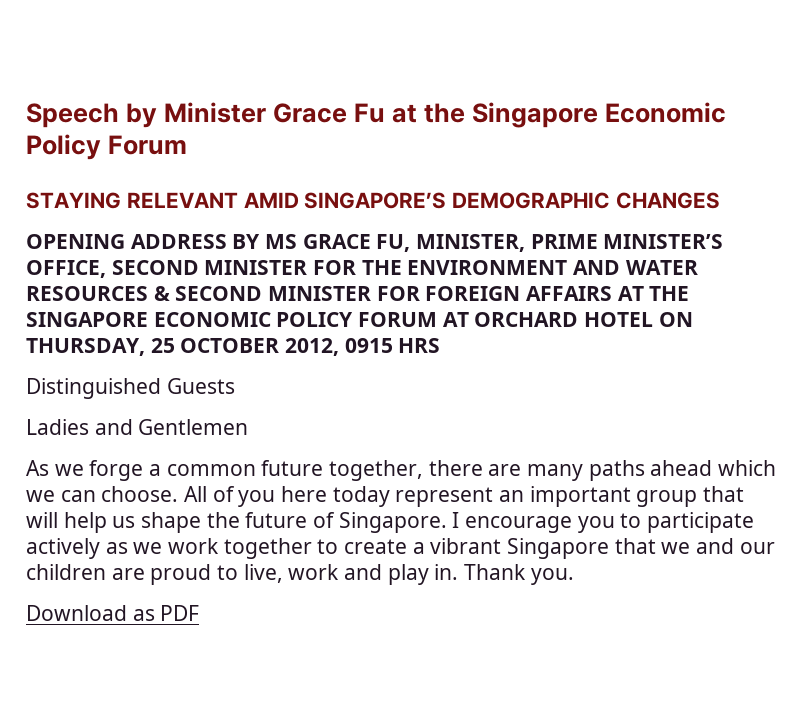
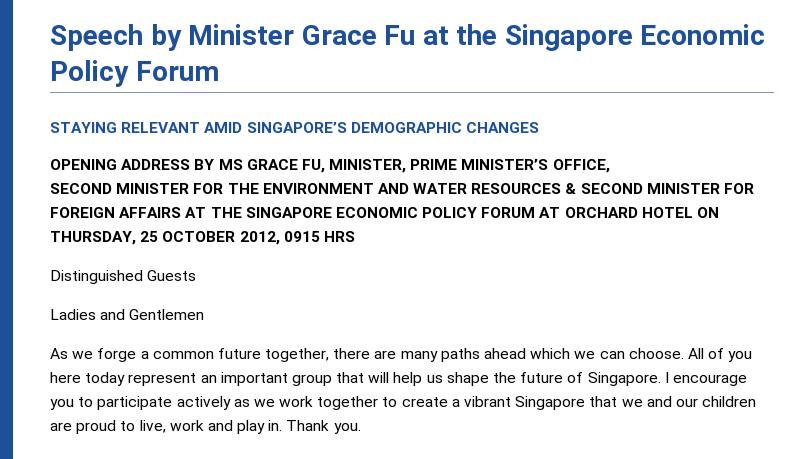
- OPENING ADDRESS BY MS GRACE FU, MINISTER, PRIME MINISTER’S OFFICE, SECOND MINISTER FOR THE ENVIRONMENT AND WATER RESOURCES & SECOND MINISTER FOR FOREIGN AFFAIRS AT THE SINGAPORE ECONOMIC POLICY FORUM AT ORCHARD HOTEL ON THURSDAY, 25 OCTOBER 2012, 0915 HRS
+ OPENING ADDRESS BY MS GRACE FU, MINISTER, PRIME MINISTER’S OFFICE,
+ SECOND MINISTER FOR THE ENVIRONMENT AND WATER RESOURCES & SECOND MINISTER FOR FOREIGN AFFAIRS AT THE SINGAPORE ECONOMIC POLICY FORUM AT ORCHARD HOTEL ON THURSDAY, 25 OCTOBER 2012, 0915 HRS
- Download as PDF

